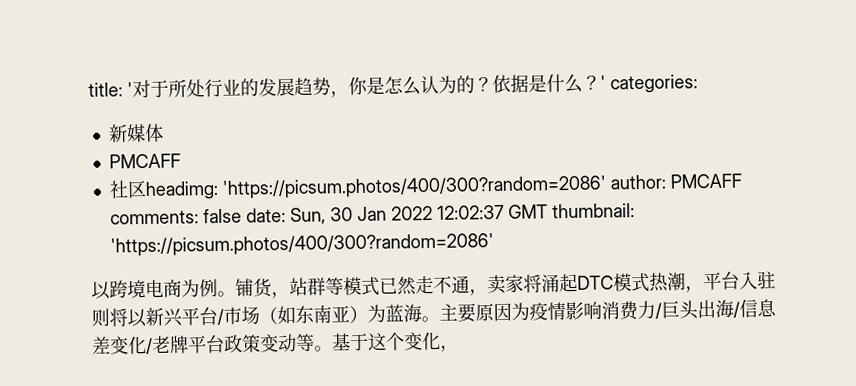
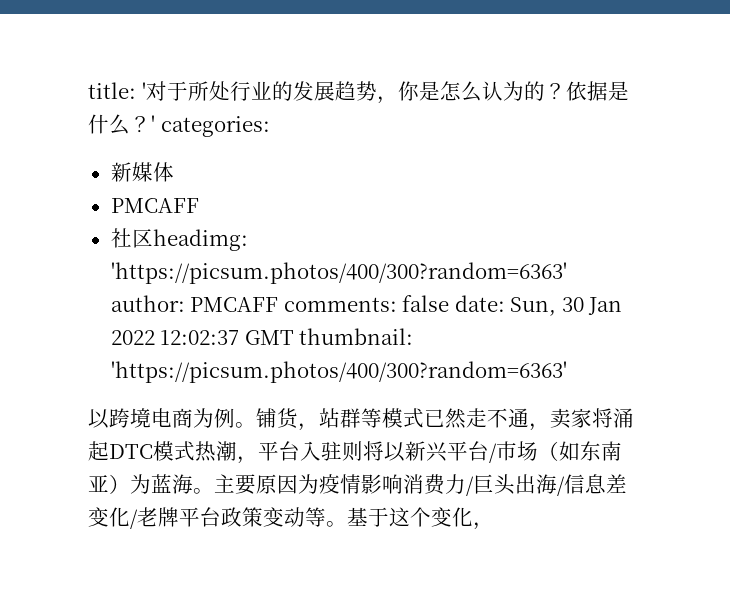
- 社区headimg: 'https://picsum.photos/400/300?random=2086' author: PMCAFF comments: false date: Sun, 30 Jan 2022 12:02:37 GMT thumbnail: 'https://picsum.photos/400/300?random=2086'
+ 社区headimg: 'https://picsum.photos/400/300?random=6363' author: PMCAFF comments: false date: Sun, 30 Jan 2022 12:02:37 GMT thumbnail: 'https://picsum.photos/400/300?random=6363'

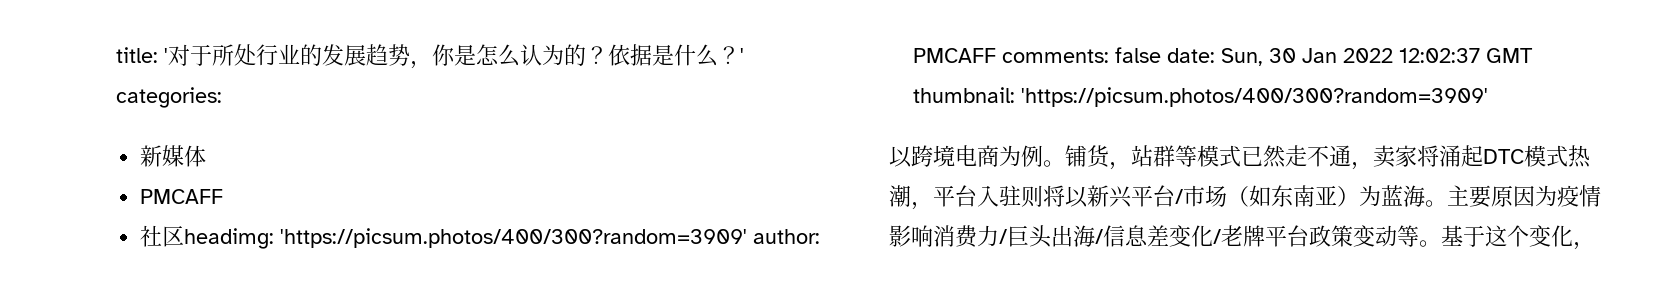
- 社区headimg: 'https://picsum.photos/400/300?random=6363' author: PMCAFF comments: false date: Sun, 30 Jan 2022 12:02:37 GMT thumbnail: 'https://picsum.photos/400/300?random=6363'
+ 社区headimg: 'https://picsum.photos/400/300?random=3909' author: PMCAFF comments: false date: Sun, 30 Jan 2022 12:02:37 GMT thumbnail: 'https://picsum.photos/400/300?random=3909'

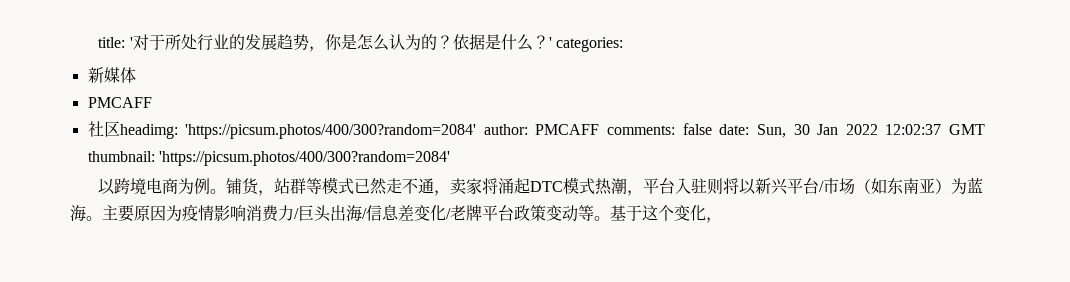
- 社区headimg: 'https://picsum.photos/400/300?random=3909' author: PMCAFF comments: false date: Sun, 30 Jan 2022 12:02:37 GMT thumbnail: 'https://picsum.photos/400/300?random=3909'
+ 社区headimg: 'https://picsum.photos/400/300?random=2084' author: PMCAFF comments: false date: Sun, 30 Jan 2022 12:02:37 GMT thumbnail: 'https://picsum.photos/400/300?random=2084'

